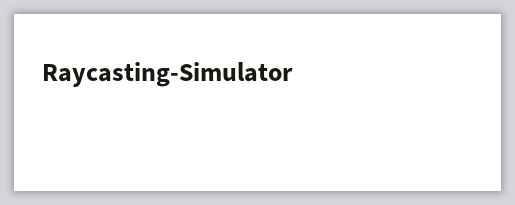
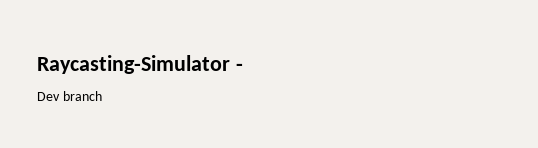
- Raycasting-Simulator
+ Raycasting-Simulator -
+ Dev branch

